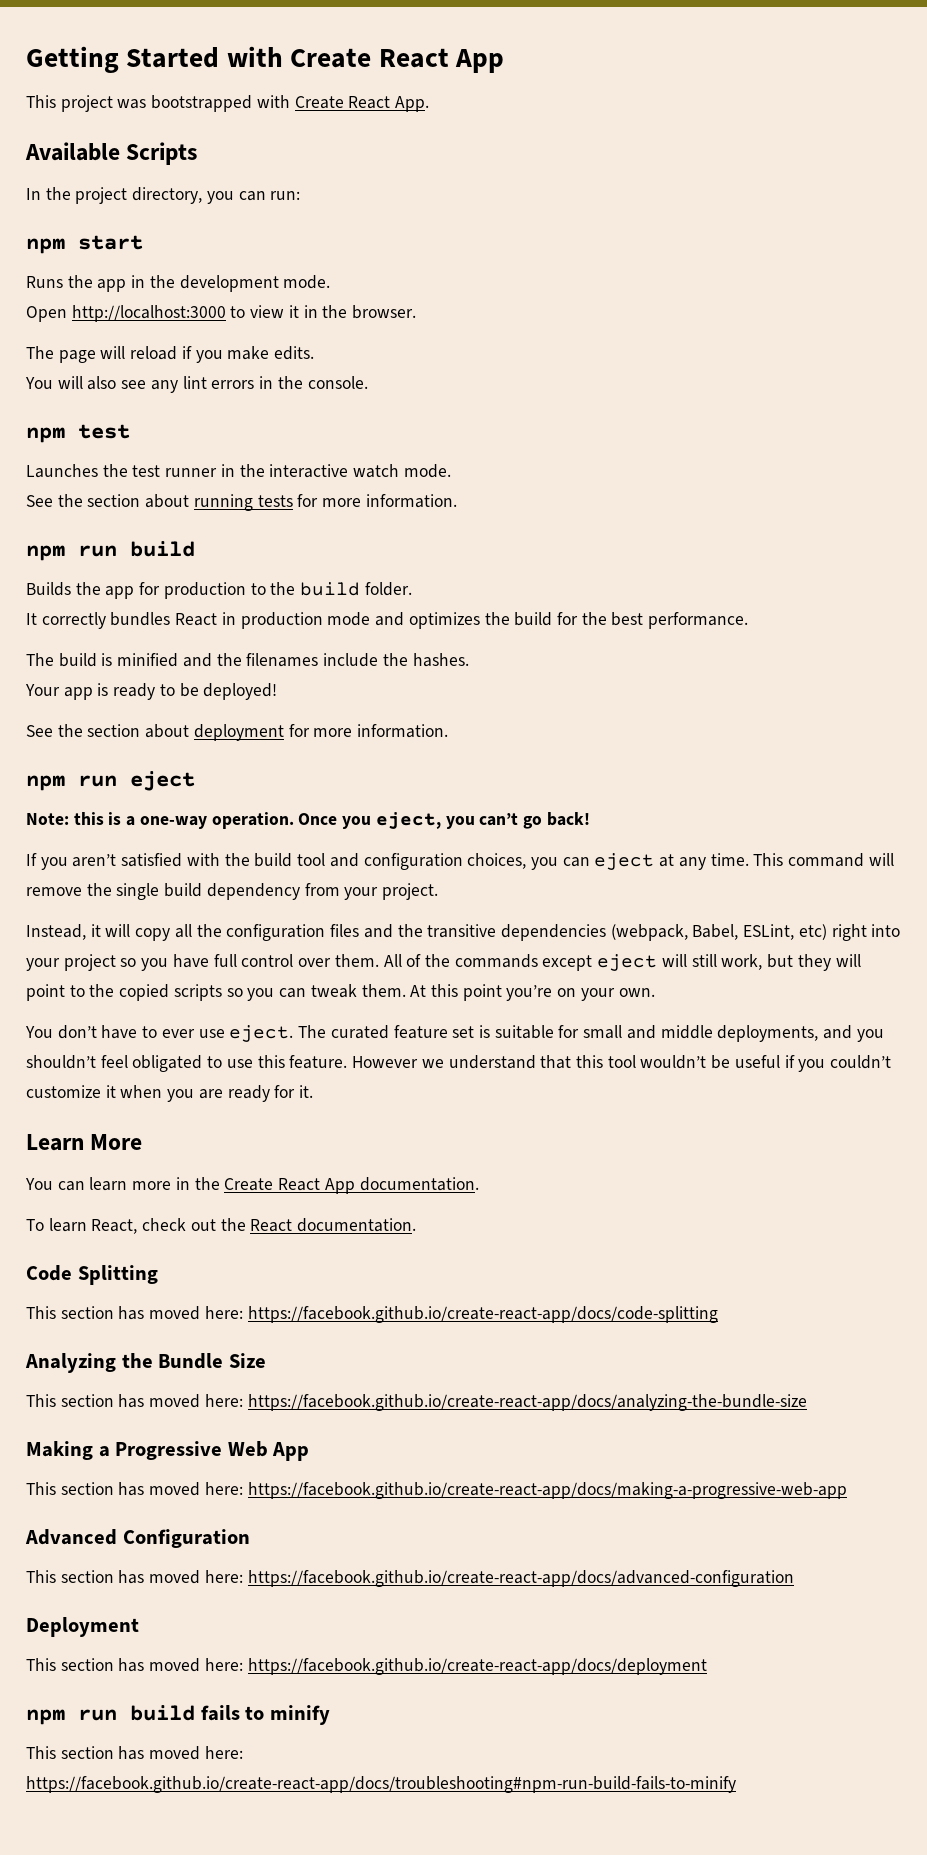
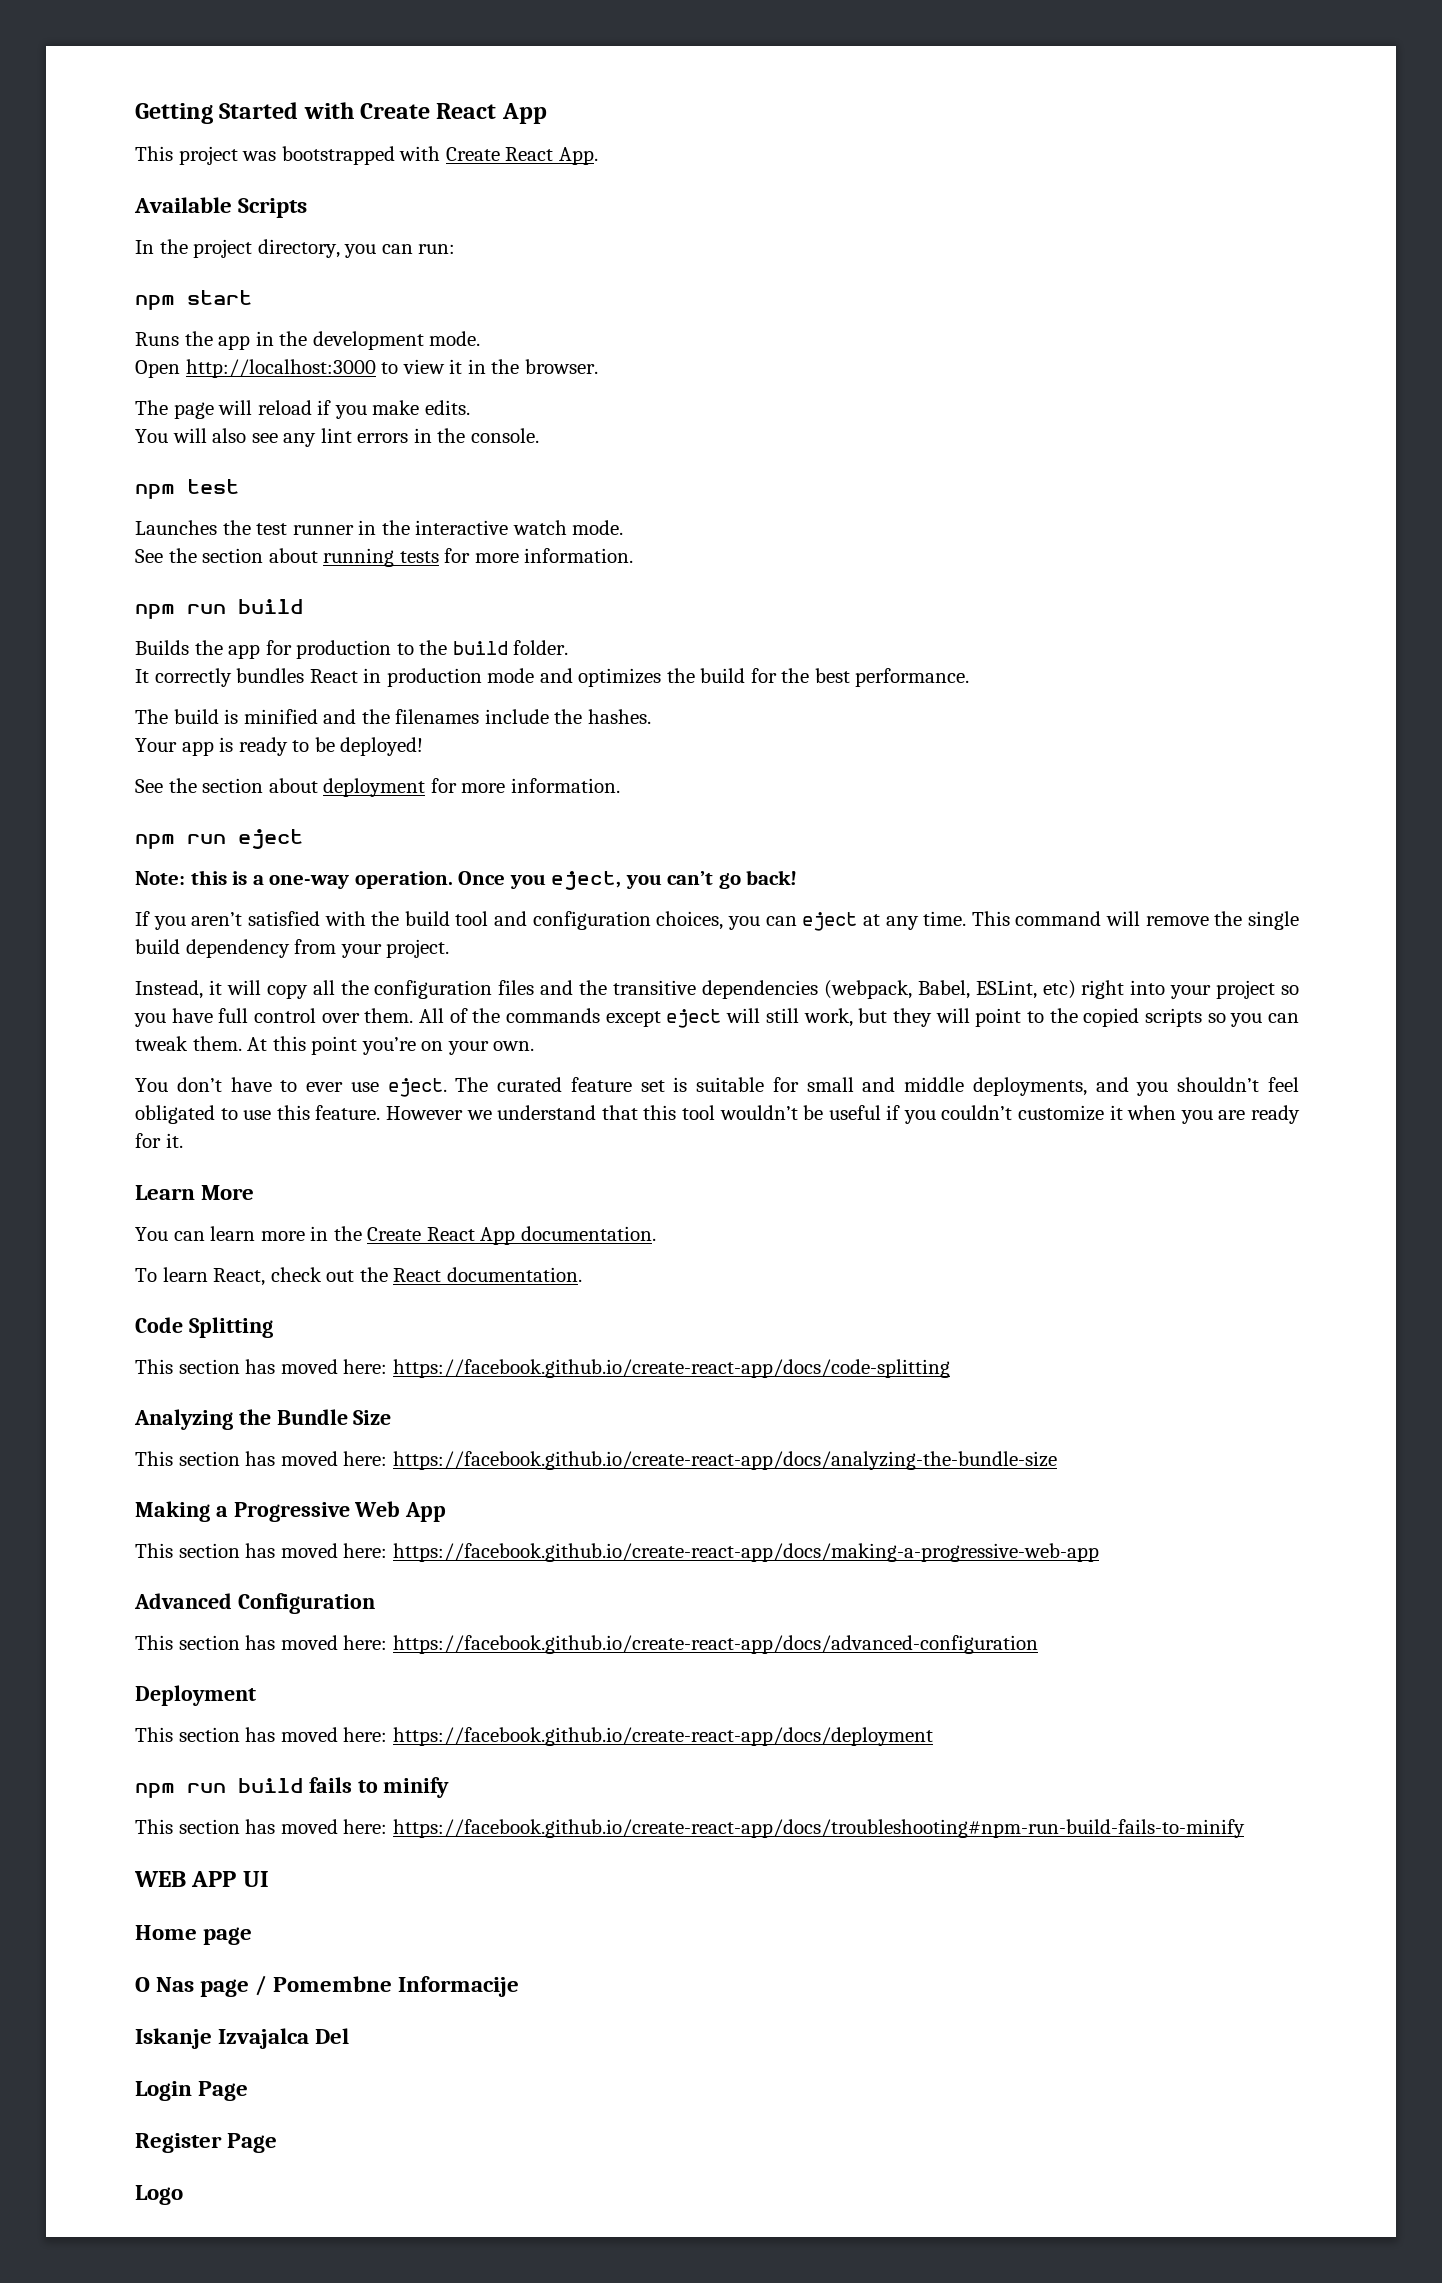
+ WEB APP UI
+ Home page
+ O Nas page / Pomembne Informacije
+ Iskanje Izvajalca Del
+ Login Page
+ Register Page
+ Logo

